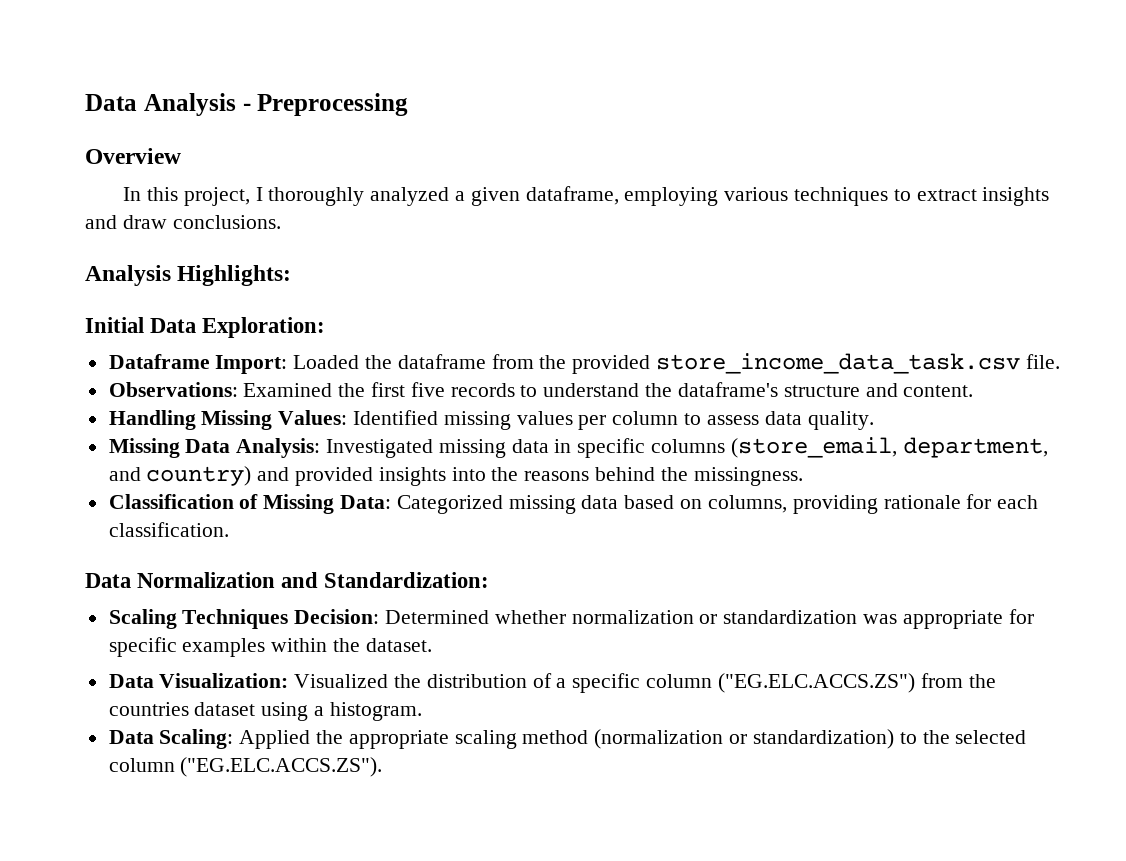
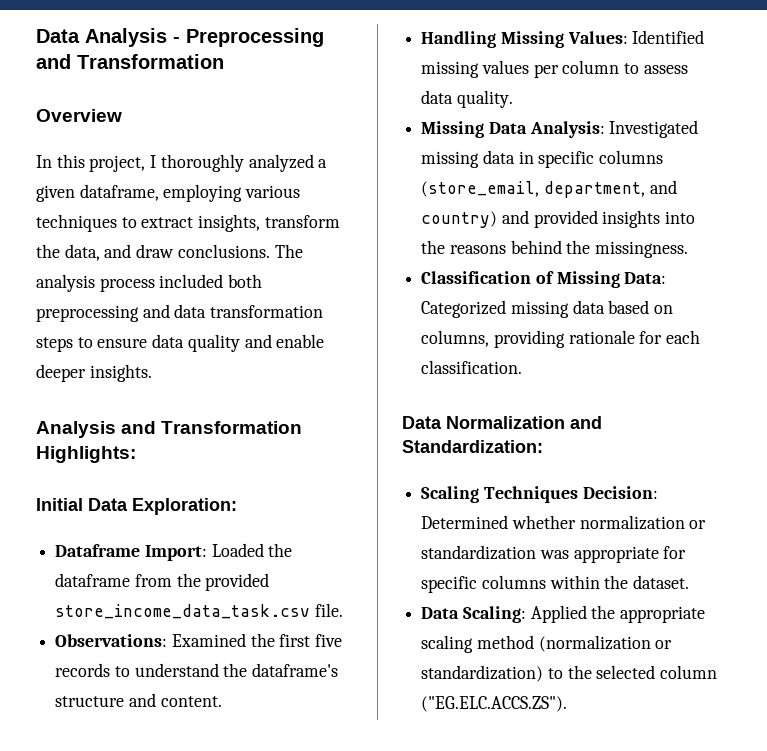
- Data Analysis - Preprocessing
+ Data Analysis - Preprocessing and Transformation
- In this project, I thoroughly analyzed a given dataframe, employing various techniques to extract insights and draw conclusions.
- Analysis Highlights:
+ In this project, I thoroughly analyzed a given dataframe, employing various techniques to extract insights, transform the data, and draw conclusions. The analysis process included both preprocessing and data transformation steps to ensure data quality and enable deeper insights.
+ Analysis and Transformation Highlights:
- Scaling Techniques Decision: Determined whether normalization or standardization was appropriate for specific examples within the dataset.
+ Scaling Techniques Decision: Determined whether normalization or standardization was appropriate for specific columns within the dataset.
- Data Visualization: Visualized the distribution of a specific column ("EG.ELC.ACCS.ZS") from the countries dataset using a histogram.

